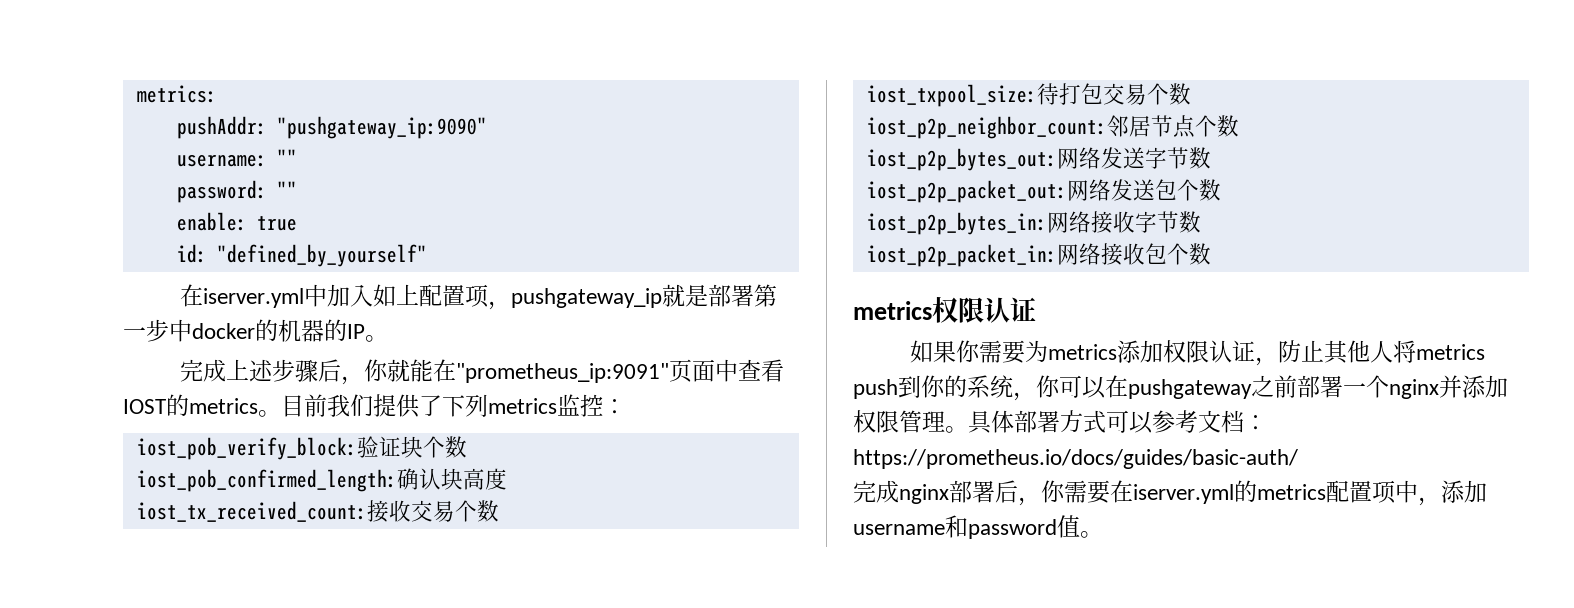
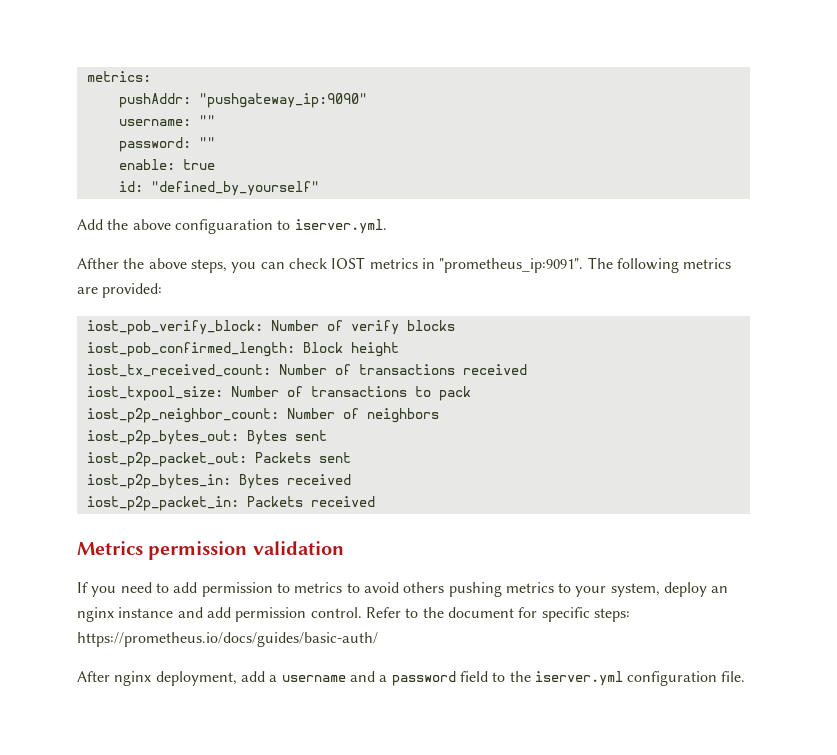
- 在iserver.yml中加入如上配置项，pushgateway_ip就是部署第一步中docker的机器的IP。
- 完成上述步骤后，你就能在"prometheus_ip:9091"页面中查看IOST的metrics。目前我们提供了下列metrics监控：
- iost_pob_verify_block:验证块个数
+ Add the above configuaration to iserver.yml.
+ Afther the above steps, you can check IOST metrics in "prometheus_ip:9091". The following metrics are provided:
+ iost_pob_verify_block: Number of verify blocks
- iost_pob_confirmed_length:确认块高度
+ iost_pob_confirmed_length: Block height
- iost_tx_received_count:接收交易个数
- iost_txpool_size:待打包交易个数
- iost_p2p_neighbor_count:邻居节点个数
- iost_p2p_bytes_out:网络发送字节数
- iost_p2p_packet_out:网络发送包个数
- iost_p2p_bytes_in:网络接收字节数
- iost_p2p_packet_in:网络接收包个数
- metrics权限认证
- 如果你需要为metrics添加权限认证，防止其他人将metrics push到你的系统，你可以在pushgateway之前部署一个nginx并添加权限管理。具体部署方式可以参考文档：https://prometheus.io/docs/guides/basic-auth/
- 完成nginx部署后，你需要在iserver.yml的metrics配置项中，添加username和password值。
+ iost_tx_received_count: Number of transactions received
+ iost_txpool_size: Number of transactions to pack
+ iost_p2p_neighbor_count: Number of neighbors
+ iost_p2p_bytes_out: Bytes sent
+ iost_p2p_packet_out: Packets sent
+ iost_p2p_bytes_in: Bytes received
+ iost_p2p_packet_in: Packets received
+ Metrics permission validation
+ If you need to add permission to metrics to avoid others pushing metrics to your system, deploy an nginx instance and add permission control. Refer to the document for specific steps: https://prometheus.io/docs/guides/basic-auth/
+ After nginx deployment, add a username and a password field to the iserver.yml configuration file.

